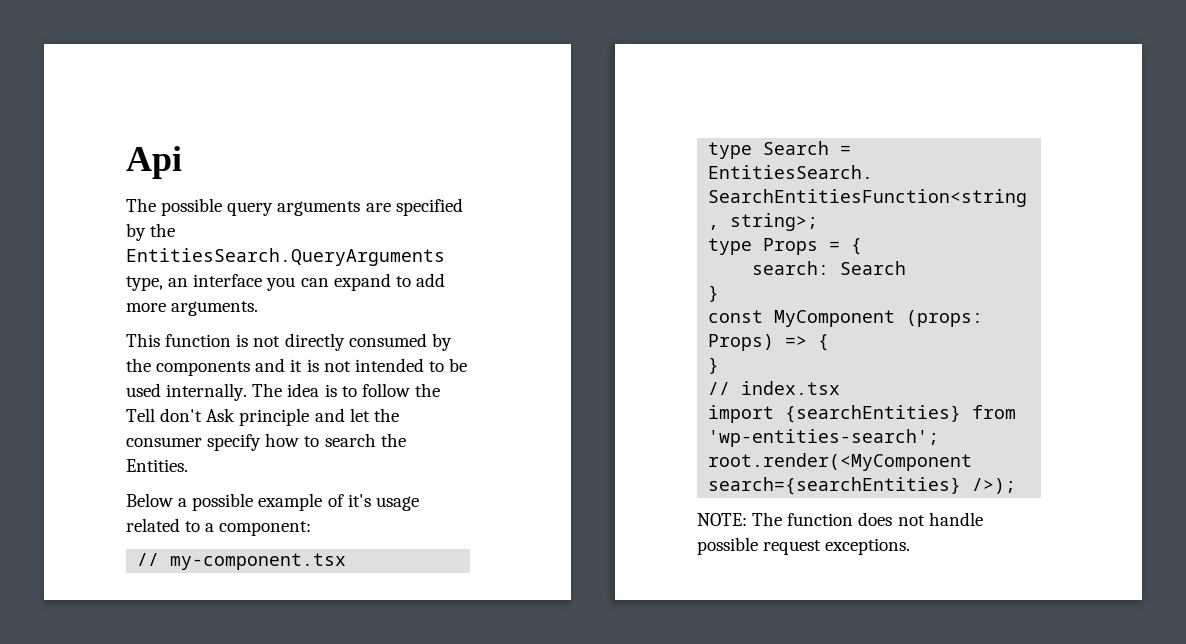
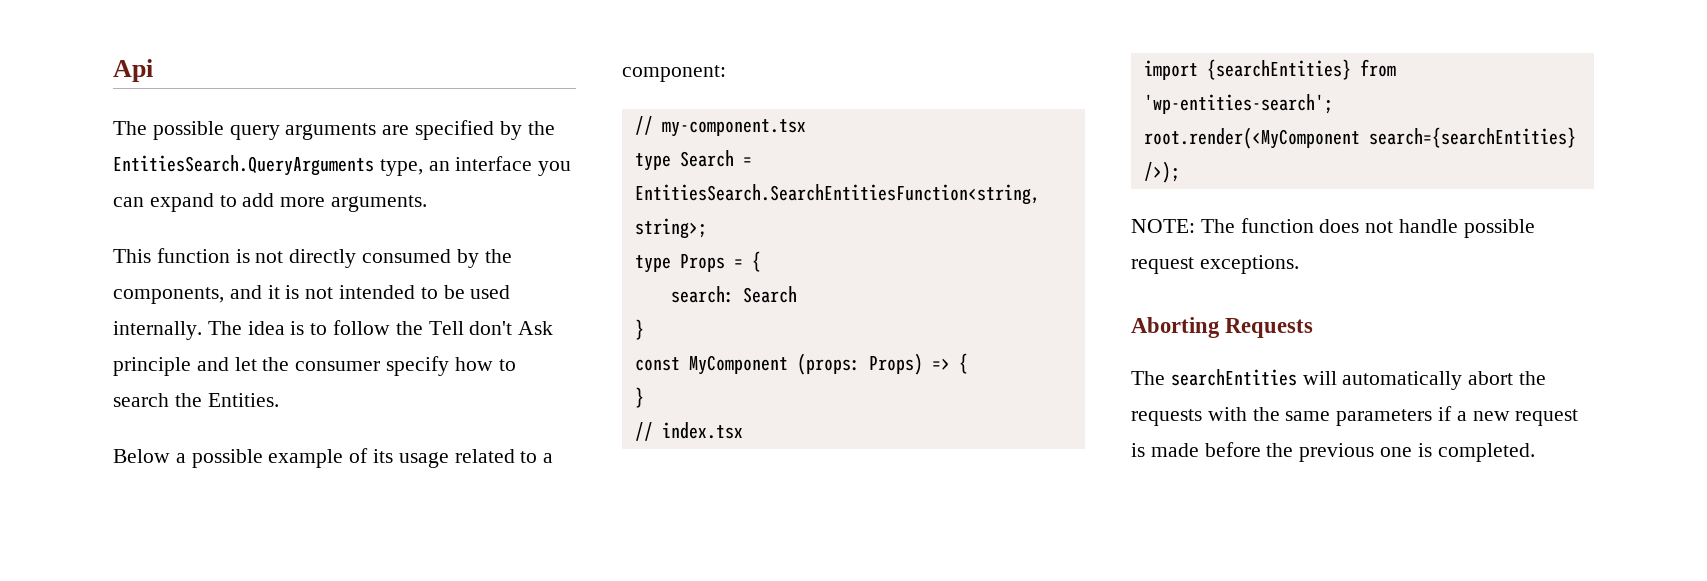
- This function is not directly consumed by the components and it is not intended to be used internally.
+ This function is not directly consumed by the components, and it is not intended to be used internally.
- Below a possible example of it's usage related to a component:
+ Below a possible example of its usage related to a component:
+ Aborting Requests
+ The searchEntities will automatically abort the requests with the same parameters if a new request is made before the previous one is completed.

